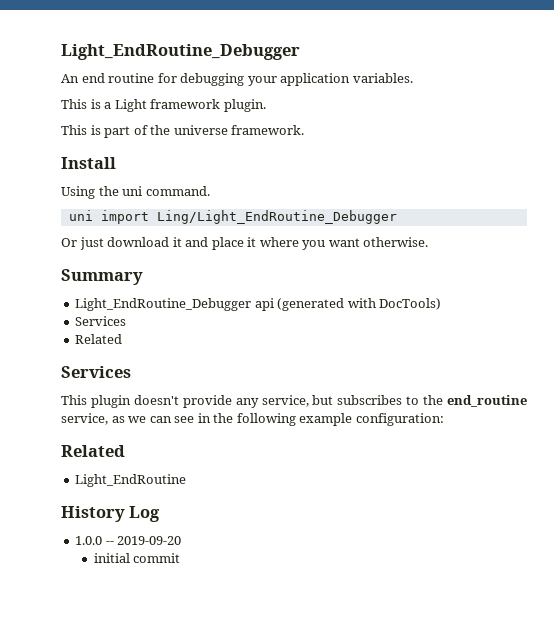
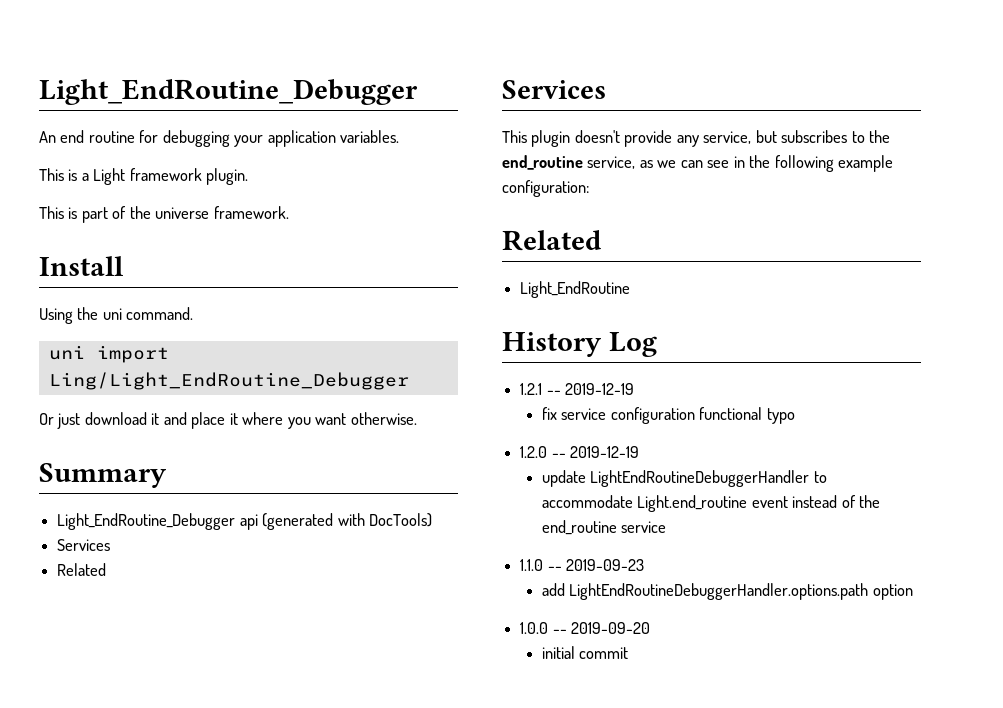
+ 1.2.1 -- 2019-12-19
+ fix service configuration functional typo
+ 1.2.0 -- 2019-12-19
+ update LightEndRoutineDebuggerHandler to accommodate Light.end_routine event instead of the end_routine service
+ 1.1.0 -- 2019-09-23
+ add LightEndRoutineDebuggerHandler.options.path option

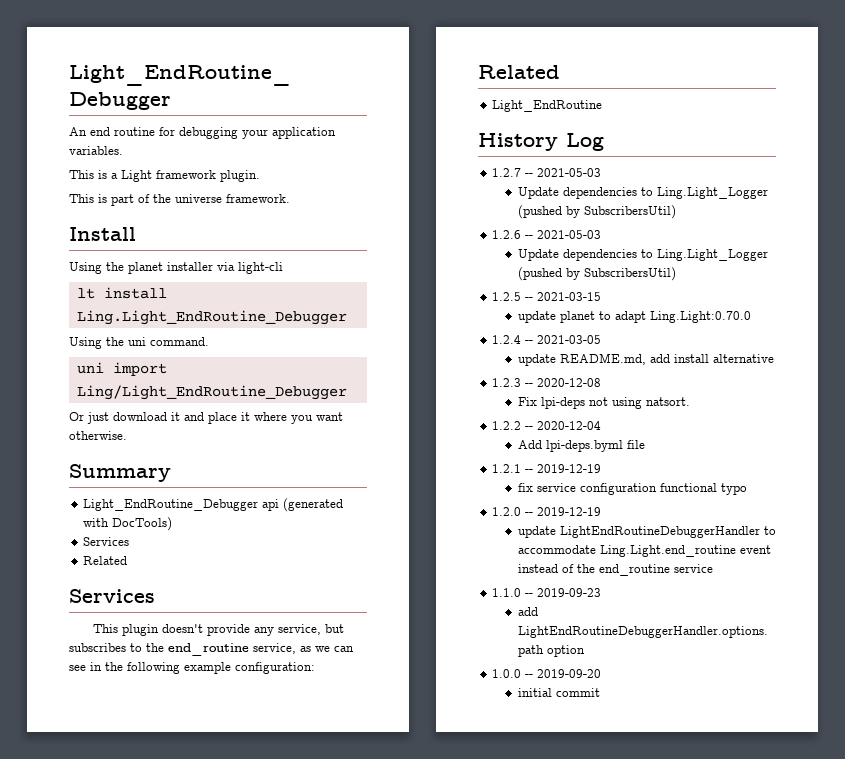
+ Using the planet installer via light-cli
+ lt install Ling.Light_EndRoutine_Debugger
+ 1.2.7 -- 2021-05-03
+ Update dependencies to Ling.Light_Logger (pushed by SubscribersUtil)
+ 1.2.6 -- 2021-05-03
+ Update dependencies to Ling.Light_Logger (pushed by SubscribersUtil)
+ 1.2.5 -- 2021-03-15
+ update planet to adapt Ling.Light:0.70.0
+ 1.2.4 -- 2021-03-05
+ update README.md, add install alternative
+ 1.2.3 -- 2020-12-08
+ Fix lpi-deps not using natsort.
+ 1.2.2 -- 2020-12-04
+ Add lpi-deps.byml file
- update LightEndRoutineDebuggerHandler to accommodate Light.end_routine event instead of the end_routine service
+ update LightEndRoutineDebuggerHandler to accommodate Ling.Light.end_routine event instead of the end_routine service

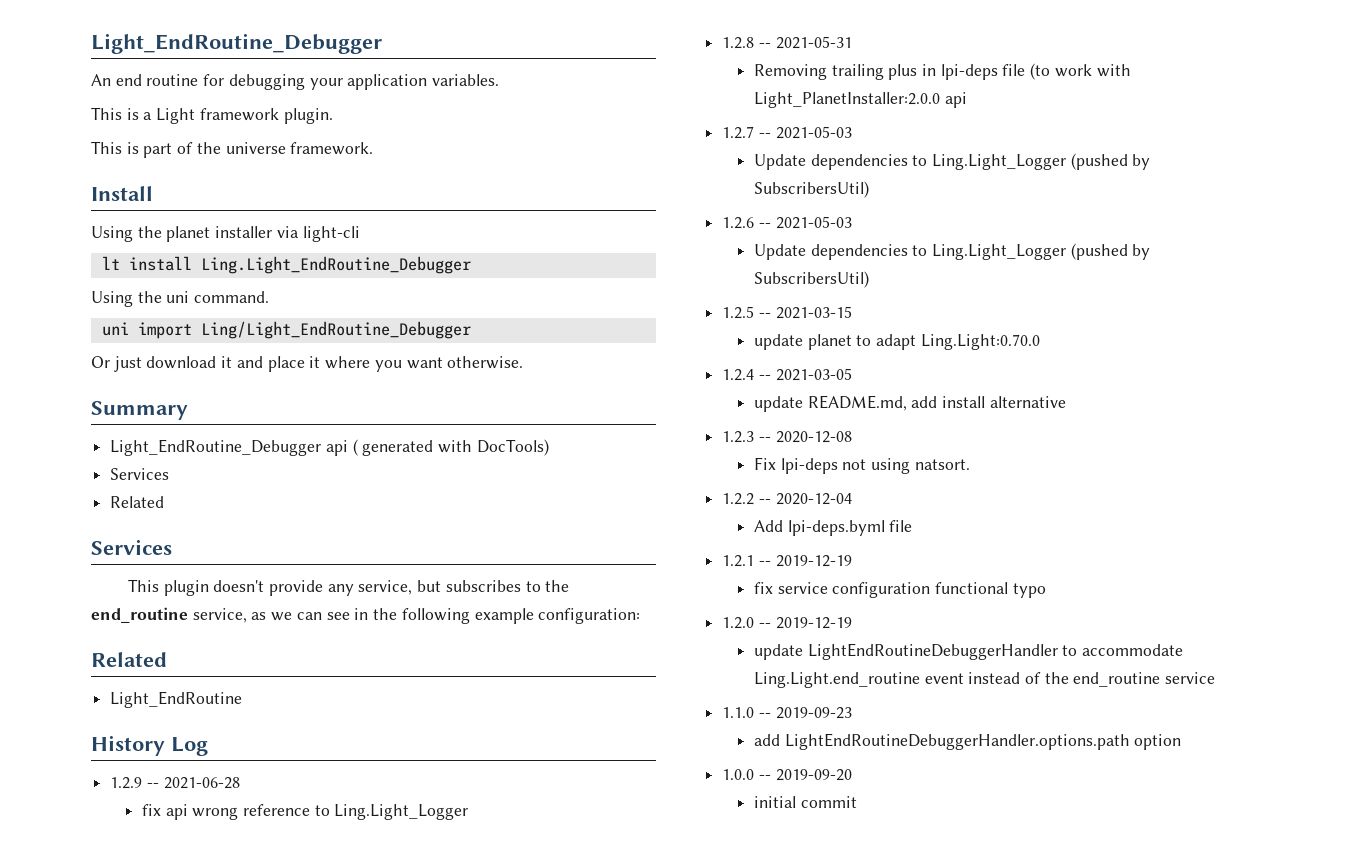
- Light_EndRoutine_Debugger api (generated with DocTools)
+ Light_EndRoutine_Debugger api ( generated with DocTools)
+ 1.2.9 -- 2021-06-28
+ fix api wrong reference to Ling.Light_Logger
+ 1.2.8 -- 2021-05-31
+ Removing trailing plus in lpi-deps file (to work with Light_PlanetInstaller:2.0.0 api

